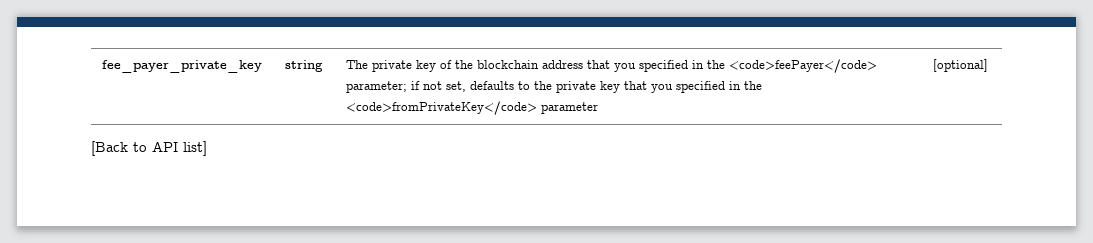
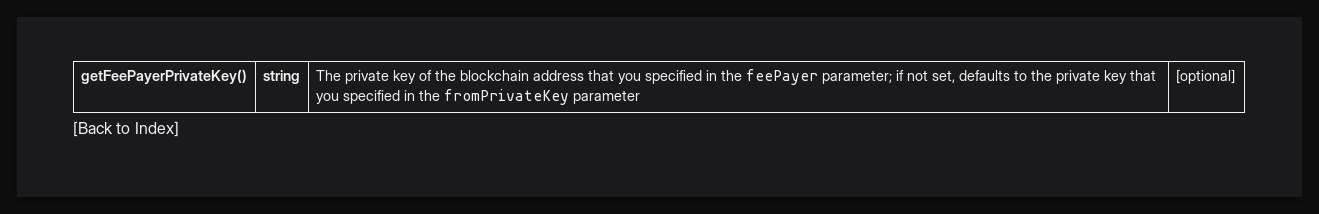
- fee_payer_private_key | string | The private key of the blockchain address that you specified in the <code>feePayer</code> parameter; if not set, defaults to the private key that you specified in the <code>fromPrivateKey</code> parameter | [optional]
+ getFeePayerPrivateKey() | string | The private key of the blockchain address that you specified in the feePayer parameter; if not set, defaults to the private key that you specified in the fromPrivateKey parameter | [optional]
- [Back to API list]
+ [Back to Index]

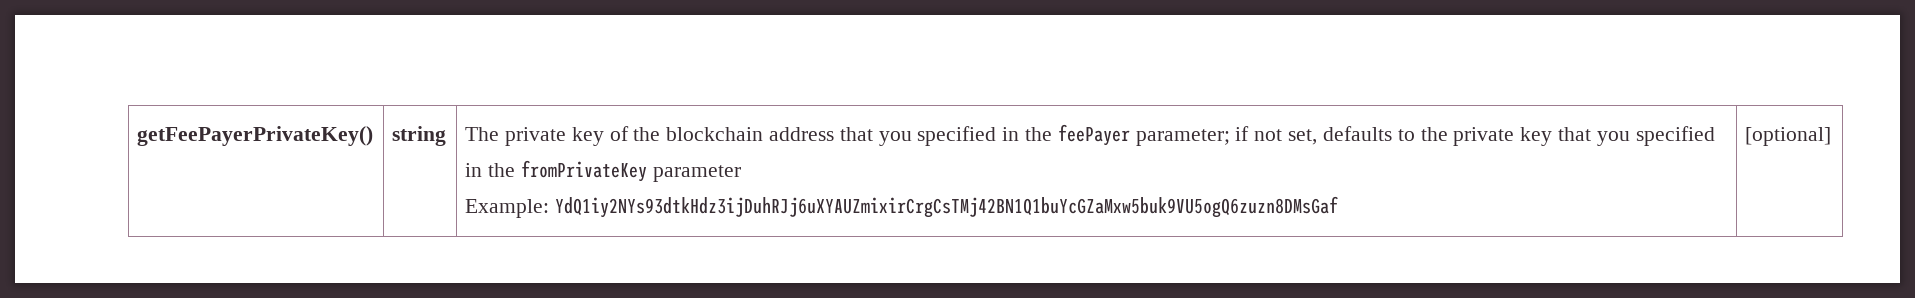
- getFeePayerPrivateKey() | string | The private key of the blockchain address that you specified in the feePayer parameter; if not set, defaults to the private key that you specified in the fromPrivateKey parameter | [optional]
+ getFeePayerPrivateKey() | string | The private key of the blockchain address that you specified in the feePayer parameter; if not set, defaults to the private key that you specified in the fromPrivateKey parameter
+ Example: YdQ1iy2NYs93dtkHdz3ijDuhRJj6uXYAUZmixirCrgCsTMj42BN1Q1buYcGZaMxw5buk9VU5ogQ6zuzn8DMsGaf | [optional]
- [Back to Index]

